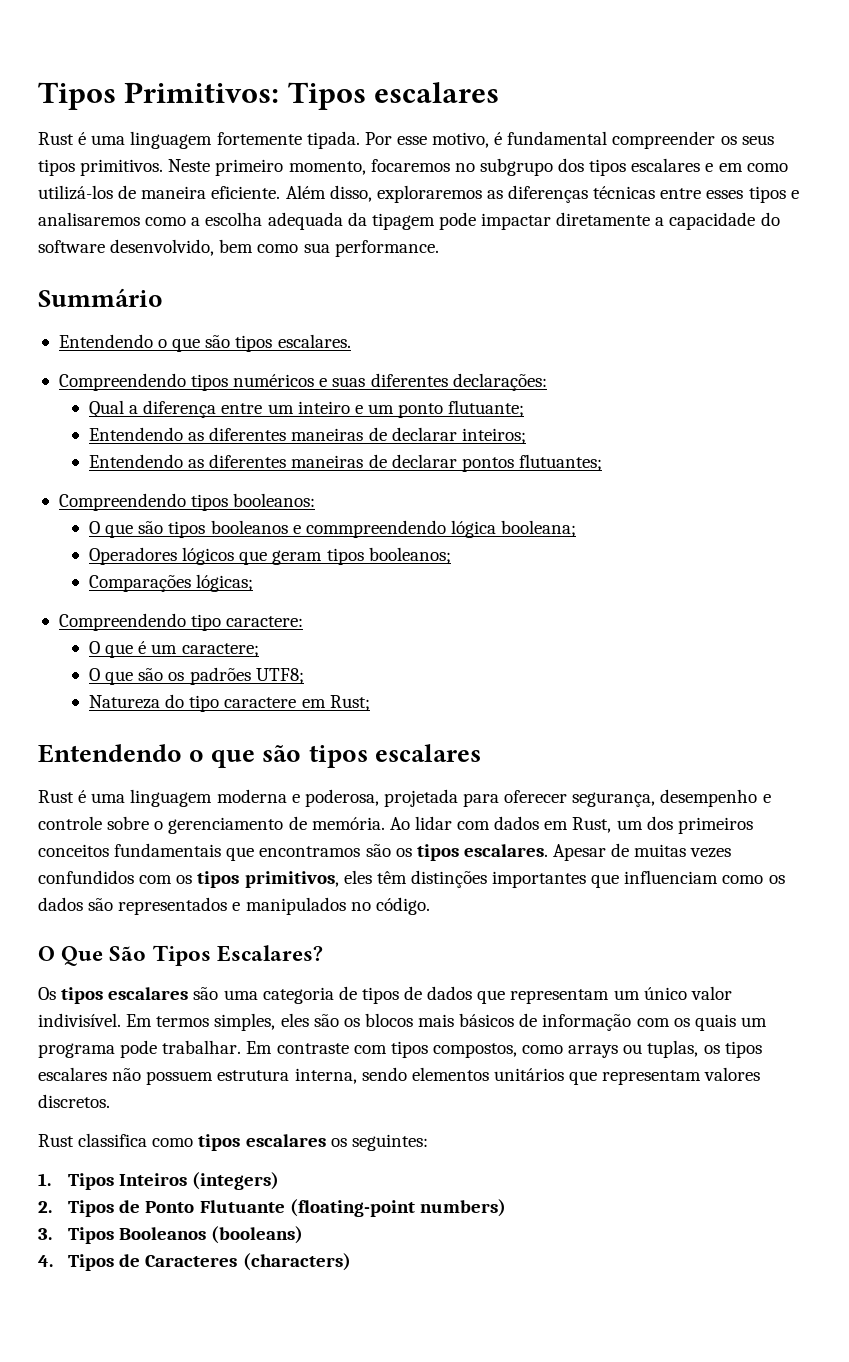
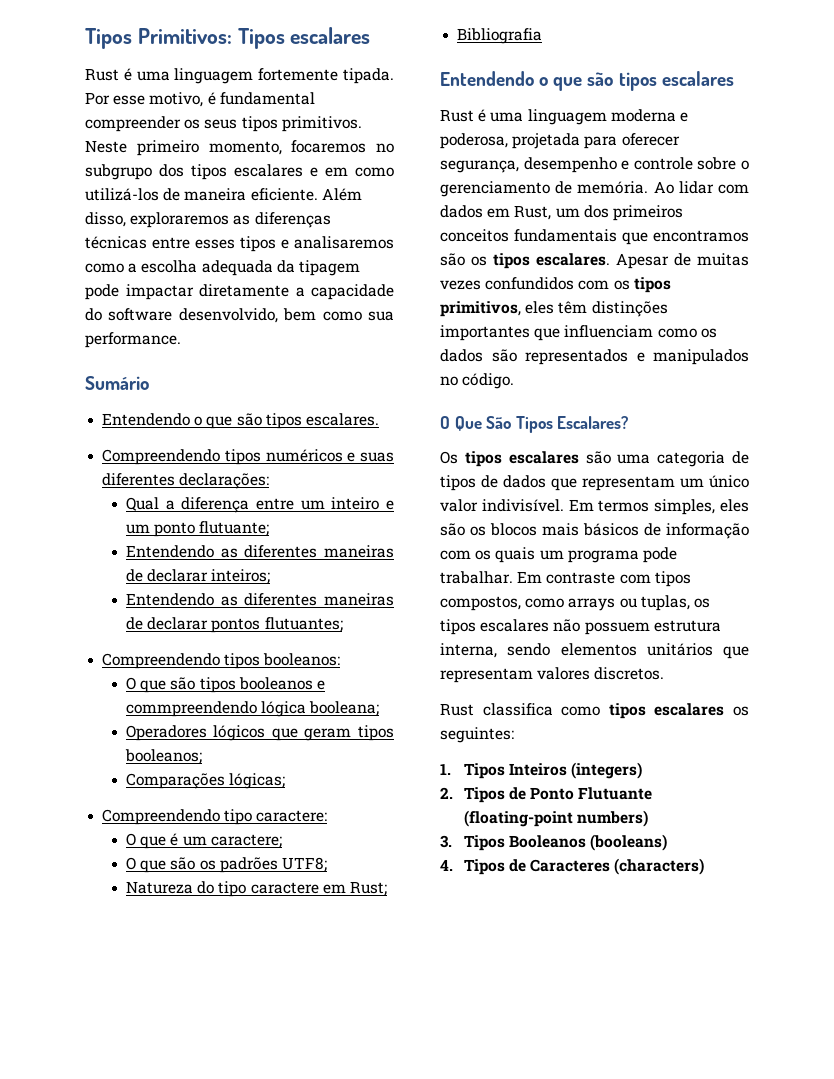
- Summário
+ Sumário
+ Bibliografia

